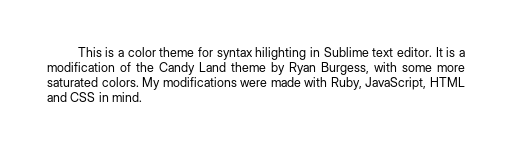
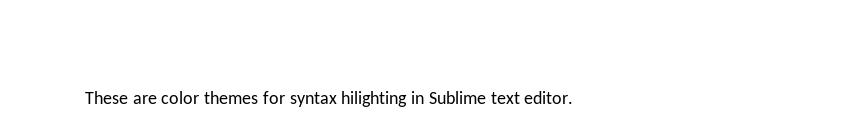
- This is a color theme for syntax hilighting in Sublime text editor. It is a modification of the Candy Land theme by Ryan Burgess, with some more saturated colors. My modifications were made with Ruby, JavaScript, HTML and CSS in mind.
+ These are color themes for syntax hilighting in Sublime text editor.

